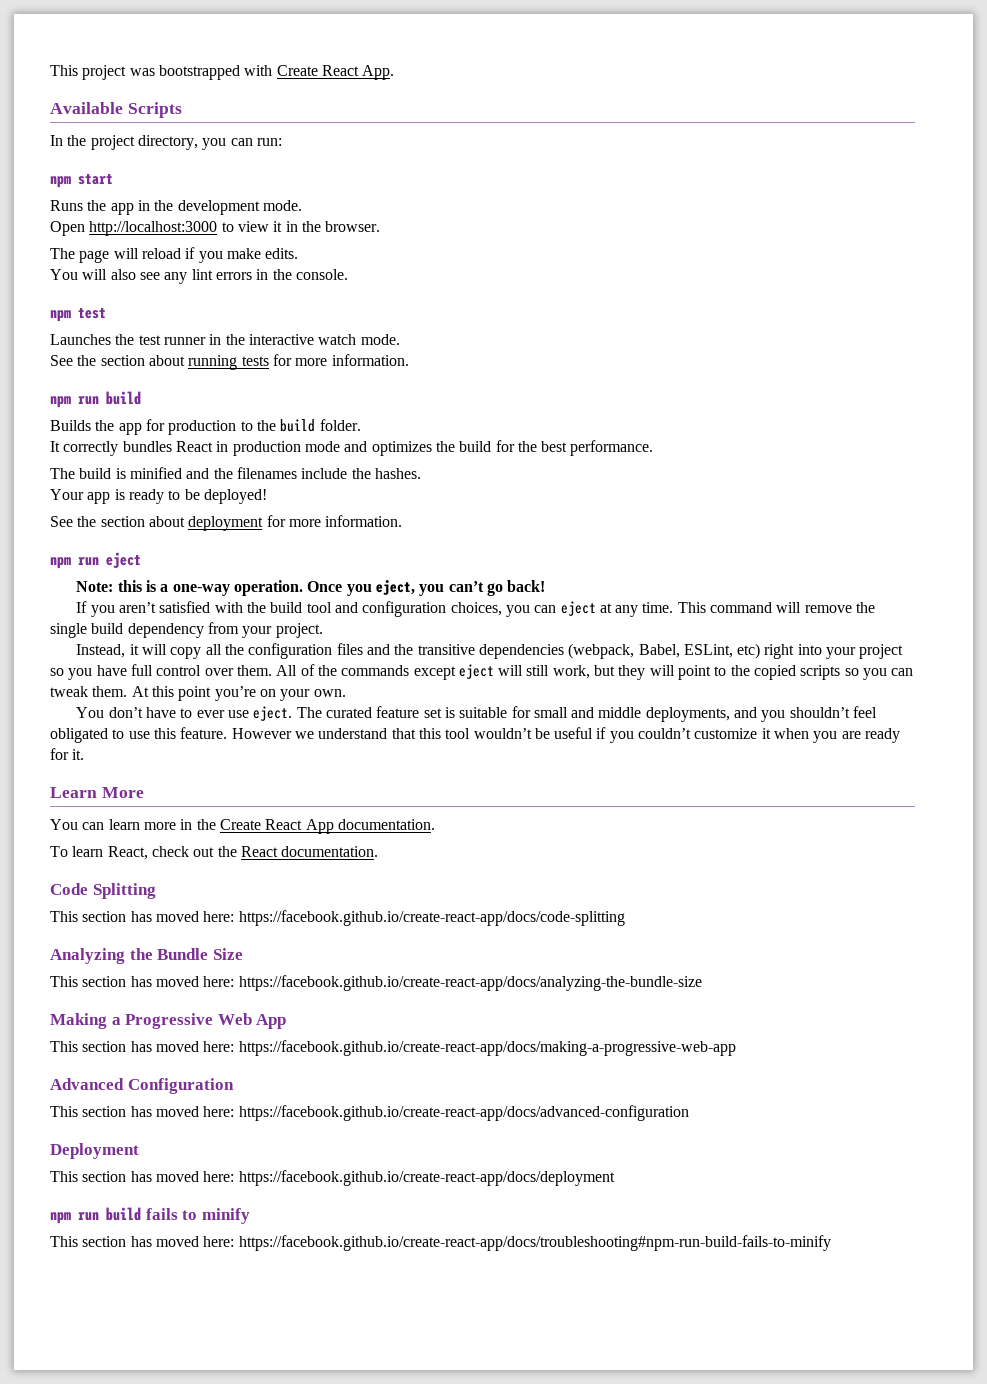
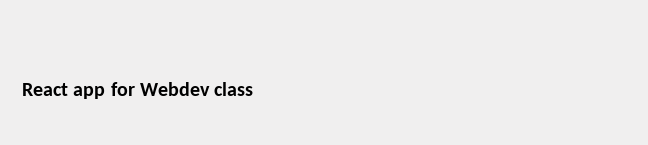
- This project was bootstrapped with Create React App.
- Available Scripts
- In the project directory, you can run:
- npm start
- Runs the app in the development mode.
- Open http://localhost:3000 to view it in the browser.
- The page will reload if you make edits.
- You will also see any lint errors in the console.
- npm test
- Launches the test runner in the interactive watch mode.
- See the section about running tests for more information.
- npm run build
- Builds the app for production to the build folder.
- It correctly bundles React in production mode and optimizes the build for the best performance.
- The build is minified and the filenames include the hashes.
- Your app is ready to be deployed!
- See the section about deployment for more information.
- npm run eject
- Note: this is a one-way operation. Once you eject, you can’t go back!
- If you aren’t satisfied with the build tool and configuration choices, you can eject at any time. This command will remove the single build dependency from your project.
- Instead, it will copy all the configuration files and the transitive dependencies (webpack, Babel, ESLint, etc) right into your project so you have full control over them. All of the commands except eject will still work, but they will point to the copied scripts so you can tweak them. At this point you’re on your own.
- You don’t have to ever use eject. The curated feature set is suitable for small and middle deployments, and you shouldn’t feel obligated to use this feature. However we understand that this tool wouldn’t be useful if you couldn’t customize it when you are ready for it.
- Learn More
- You can learn more in the Create React App documentation.
- To learn React, check out the React documentation.
- Code Splitting
- This section has moved here: https://facebook.github.io/create-react-app/docs/code-splitting
- Analyzing the Bundle Size
- This section has moved here: https://facebook.github.io/create-react-app/docs/analyzing-the-bundle-size
- Making a Progressive Web App
- This section has moved here: https://facebook.github.io/create-react-app/docs/making-a-progressive-web-app
- Advanced Configuration
- This section has moved here: https://facebook.github.io/create-react-app/docs/advanced-configuration
- Deployment
- This section has moved here: https://facebook.github.io/create-react-app/docs/deployment
- npm run build fails to minify
- This section has moved here: https://facebook.github.io/create-react-app/docs/troubleshooting#npm-run-build-fails-to-minify
+ React app for Webdev class

